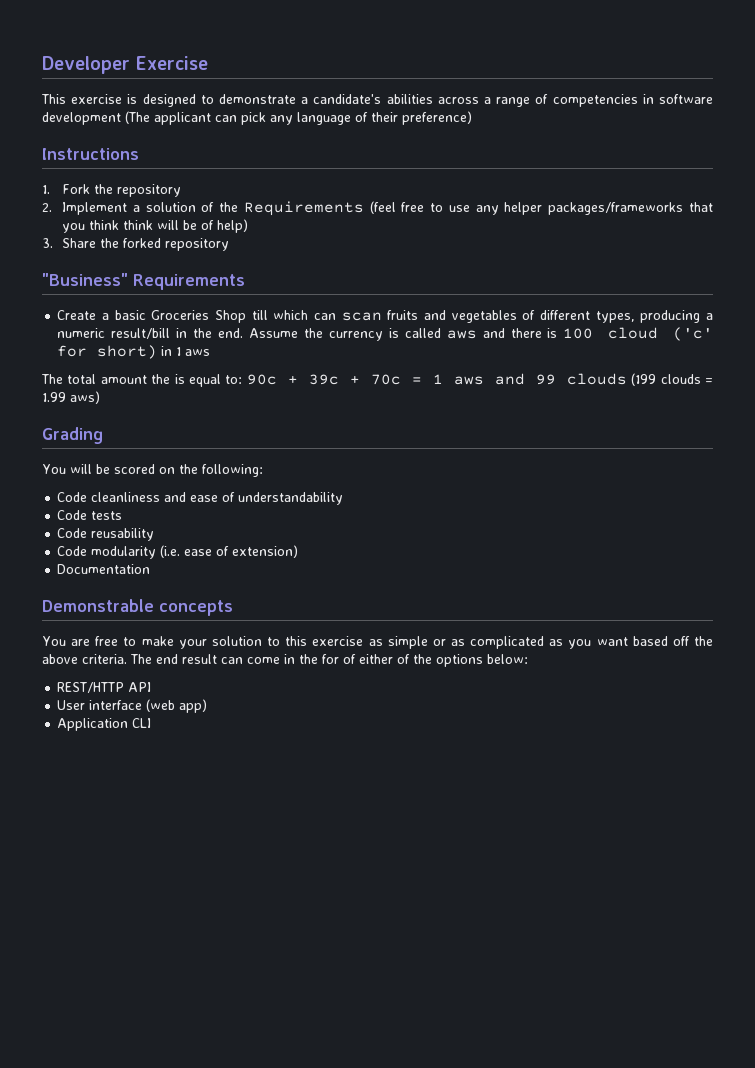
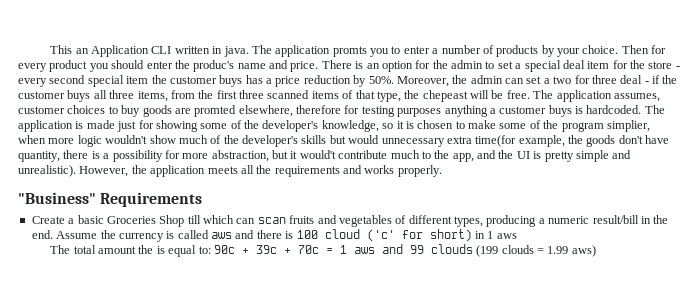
- Developer Exercise
- This exercise is designed to demonstrate a candidate's abilities across a range of competencies in software development (The applicant can pick any language of their preference)
- Instructions
- 1. Fork the repository
- 2. Implement a solution of the Requirements (feel free to use any helper packages/frameworks that you think think will be of help)
- 3. Share the forked repository
+ This an Application CLI written in java. The application promts you to enter a number of products by your choice. Then for every product you should enter the produc's name and price. There is an option for the admin to set a special deal item for the store - every second special item the customer buys has a price reduction by 50%. Moreover, the admin can set a two for three deal - if the customer buys all three items, from the first three scanned items of that type, the chepeast will be free. The application assumes, customer choices to buy goods are promted elsewhere, therefore for testing purposes anything a customer buys is hardcoded. The application is made just for showing some of the developer's knowledge, so it is chosen to make some of the program simplier, when more logic wouldn't show much of the developer's skills but would unnecessary extra time(for example, the goods don't have quantity, there is a possibility for more abstraction, but it would't contribute much to the app, and the UI is pretty simple and unrealistic). However, the application meets all the requirements and works properly.
- Grading
- You will be scored on the following:
- Code cleanliness and ease of understandability
- Code tests
- Code reusability
- Code modularity (i.e. ease of extension)
- Documentation
- Demonstrable concepts
- You are free to make your solution to this exercise as simple or as complicated as you want based off the above criteria. The end result can come in the for of either of the options below:
- REST/HTTP API
- User interface (web app)
- Application CLI

